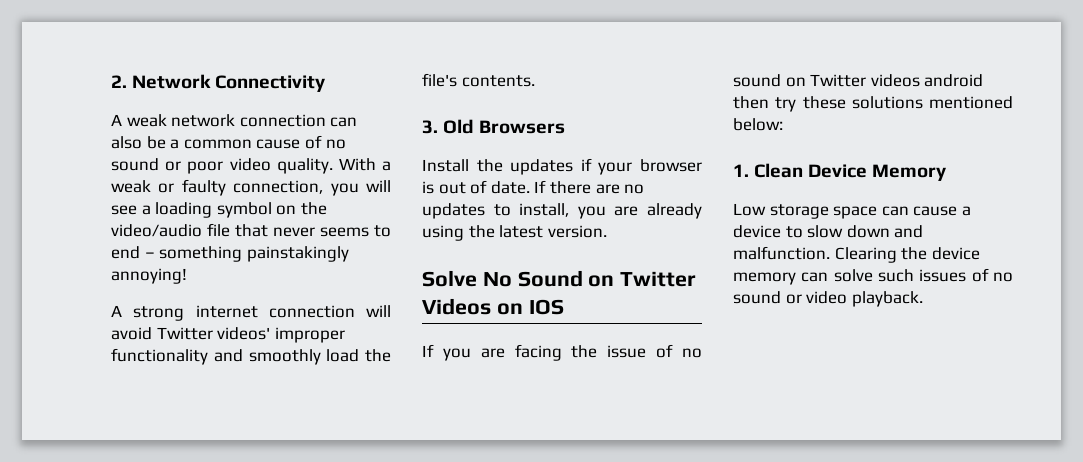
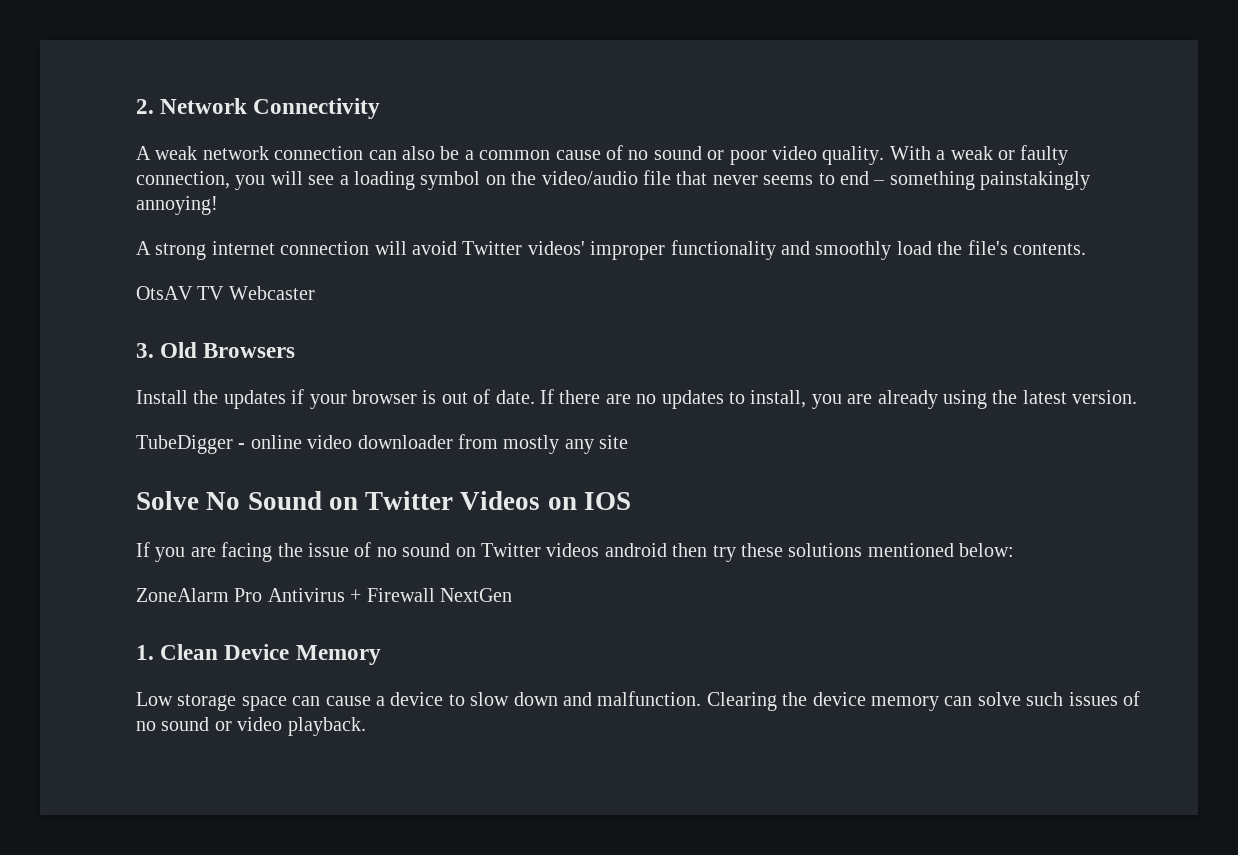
+ OtsAV TV Webcaster
+ TubeDigger - online video downloader from mostly any site
+ ZoneAlarm Pro Antivirus + Firewall NextGen

